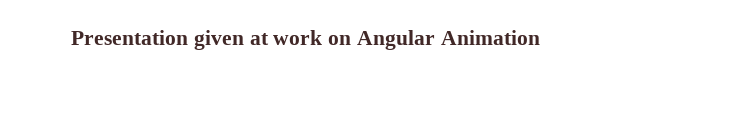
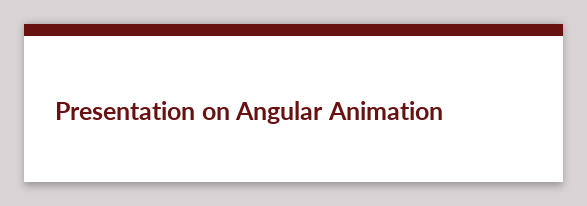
- Presentation given at work on Angular Animation
+ Presentation on Angular Animation

